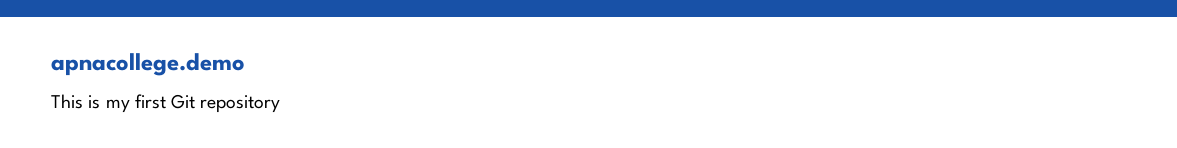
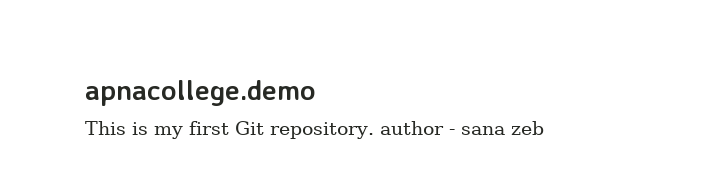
- This is my first Git repository
+ This is my first Git repository. author - sana zeb

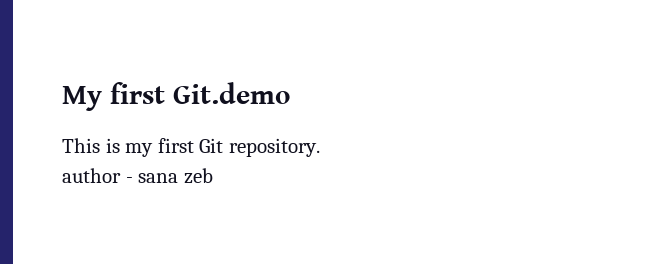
- apnacollege.demo
+ My first Git.demo
- This is my first Git repository. author - sana zeb
+ This is my first Git repository.
+ author - sana zeb

